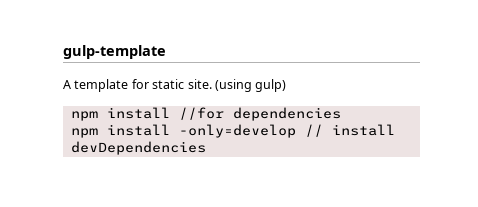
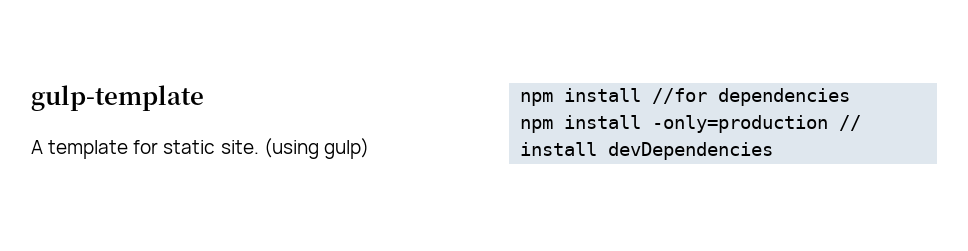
- npm install -only=develop // install devDependencies
+ npm install -only=production // install devDependencies

